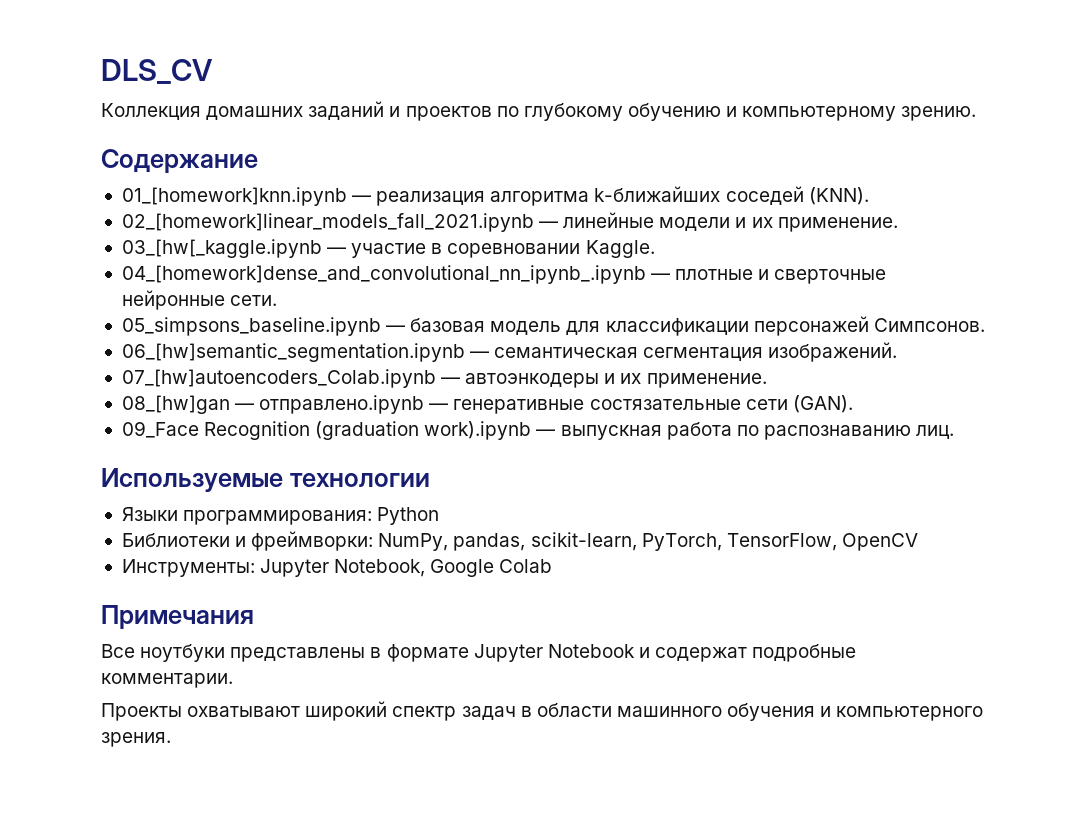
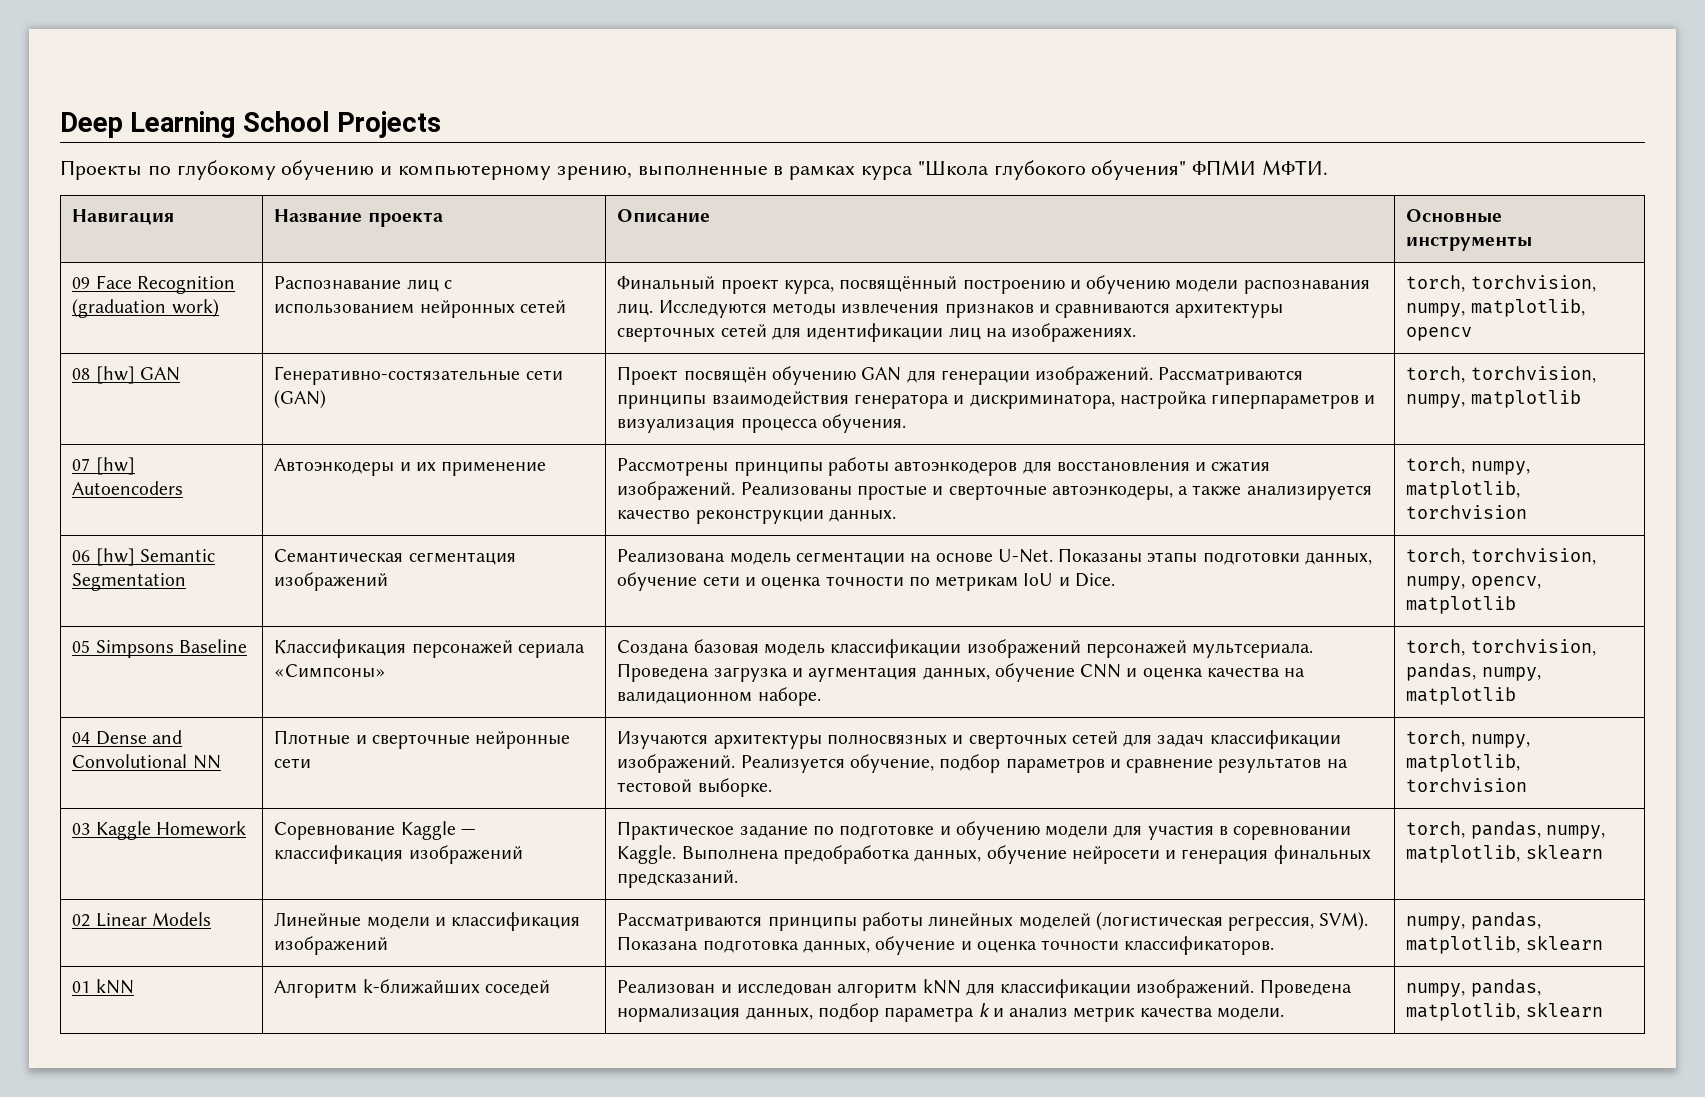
- DLS_CV
- Коллекция домашних заданий и проектов по глубокому обучению и компьютерному зрению.
- Содержание
- 01_[homework]knn.ipynb — реализация алгоритма k-ближайших соседей (KNN).
- 02_[homework]linear_models_fall_2021.ipynb — линейные модели и их применение.
- 03_[hw[_kaggle.ipynb — участие в соревновании Kaggle.
- 04_[homework]dense_and_convolutional_nn_ipynb_.ipynb — плотные и сверточные нейронные сети.
- 05_simpsons_baseline.ipynb — базовая модель для классификации персонажей Симпсонов.
- 06_[hw]semantic_segmentation.ipynb — семантическая сегментация изображений.
- 07_[hw]autoencoders_Colab.ipynb — автоэнкодеры и их применение.
- 08_[hw]gan — отправлено.ipynb — генеративные состязательные сети (GAN).
- 09_Face Recognition (graduation work).ipynb — выпускная работа по распознаванию лиц.
- Используемые технологии
- Языки программирования: Python
- Библиотеки и фреймворки: NumPy, pandas, scikit-learn, PyTorch, TensorFlow, OpenCV
- Инструменты: Jupyter Notebook, Google Colab
- Примечания
- Все ноутбуки представлены в формате Jupyter Notebook и содержат подробные комментарии.
- Проекты охватывают широкий спектр задач в области машинного обучения и компьютерного зрения.
+ Deep Learning School Projects
+ Проекты по глубокому обучению и компьютерному зрению, выполненные в рамках курса "Школа глубокого обучения" ФПМИ МФТИ.
+ Навигация | Название проекта | Описание | Основные инструменты
+ 09 Face Recognition (graduation work) | Распознавание лиц с использованием нейронных сетей | Финальный проект курса, посвящённый построению и обучению модели распознавания лиц. Исследуются методы извлечения признаков и сравниваются архитектуры сверточных сетей для идентификации лиц на изображениях. | torch, torchvision, numpy, matplotlib, opencv
+ 08 [hw] GAN | Генеративно-состязательные сети (GAN) | Проект посвящён обучению GAN для генерации изображений. Рассматриваются принципы взаимодействия генератора и дискриминатора, настройка гиперпараметров и визуализация процесса обучения. | torch, torchvision, numpy, matplotlib
+ 07 [hw] Autoencoders | Автоэнкодеры и их применение | Рассмотрены принципы работы автоэнкодеров для восстановления и сжатия изображений. Реализованы простые и сверточные автоэнкодеры, а также анализируется качество реконструкции данных. | torch, numpy, matplotlib, torchvision
+ 06 [hw] Semantic Segmentation | Семантическая сегментация изображений | Реализована модель сегментации на основе U-Net. Показаны этапы подготовки данных, обучение сети и оценка точности по метрикам IoU и Dice. | torch, torchvision, numpy, opencv, matplotlib
+ 05 Simpsons Baseline | Классификация персонажей сериала «Симпсоны» | Создана базовая модель классификации изображений персонажей мультсериала. Проведена загрузка и аугментация данных, обучение CNN и оценка качества на валидационном наборе. | torch, torchvision, pandas, numpy, matplotlib
+ 04 Dense and Convolutional NN | Плотные и сверточные нейронные сети | Изучаются архитектуры полносвязных и сверточных сетей для задач классификации изображений. Реализуется обучение, подбор параметров и сравнение результатов на тестовой выборке. | torch, numpy, matplotlib, torchvision
+ 03 Kaggle Homework | Соревнование Kaggle — классификация изображений | Практическое задание по подготовке и обучению модели для участия в соревновании Kaggle. Выполнена предобработка данных, обучение нейросети и генерация финальных предсказаний. | torch, pandas, numpy, matplotlib, sklearn
+ 02 Linear Models | Линейные модели и классификация изображений | Рассматриваются принципы работы линейных моделей (логистическая регрессия, SVM). Показана подготовка данных, обучение и оценка точности классификаторов. | numpy, pandas, matplotlib, sklearn
+ 01 kNN | Алгоритм k-ближайших соседей | Реализован и исследован алгоритм kNN для классификации изображений. Проведена нормализация данных, подбор параметра k и анализ метрик качества модели. | numpy, pandas, matplotlib, sklearn

